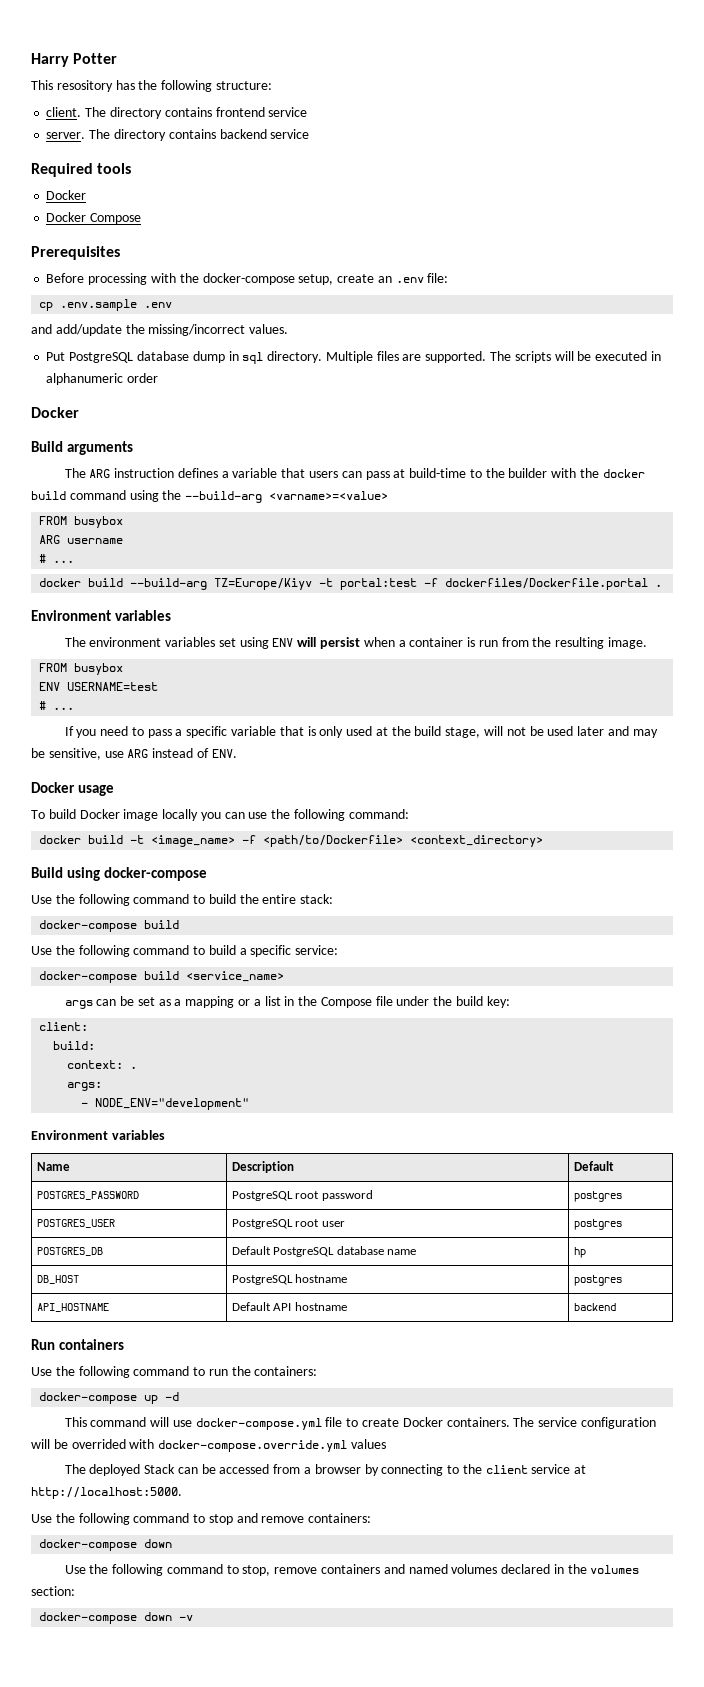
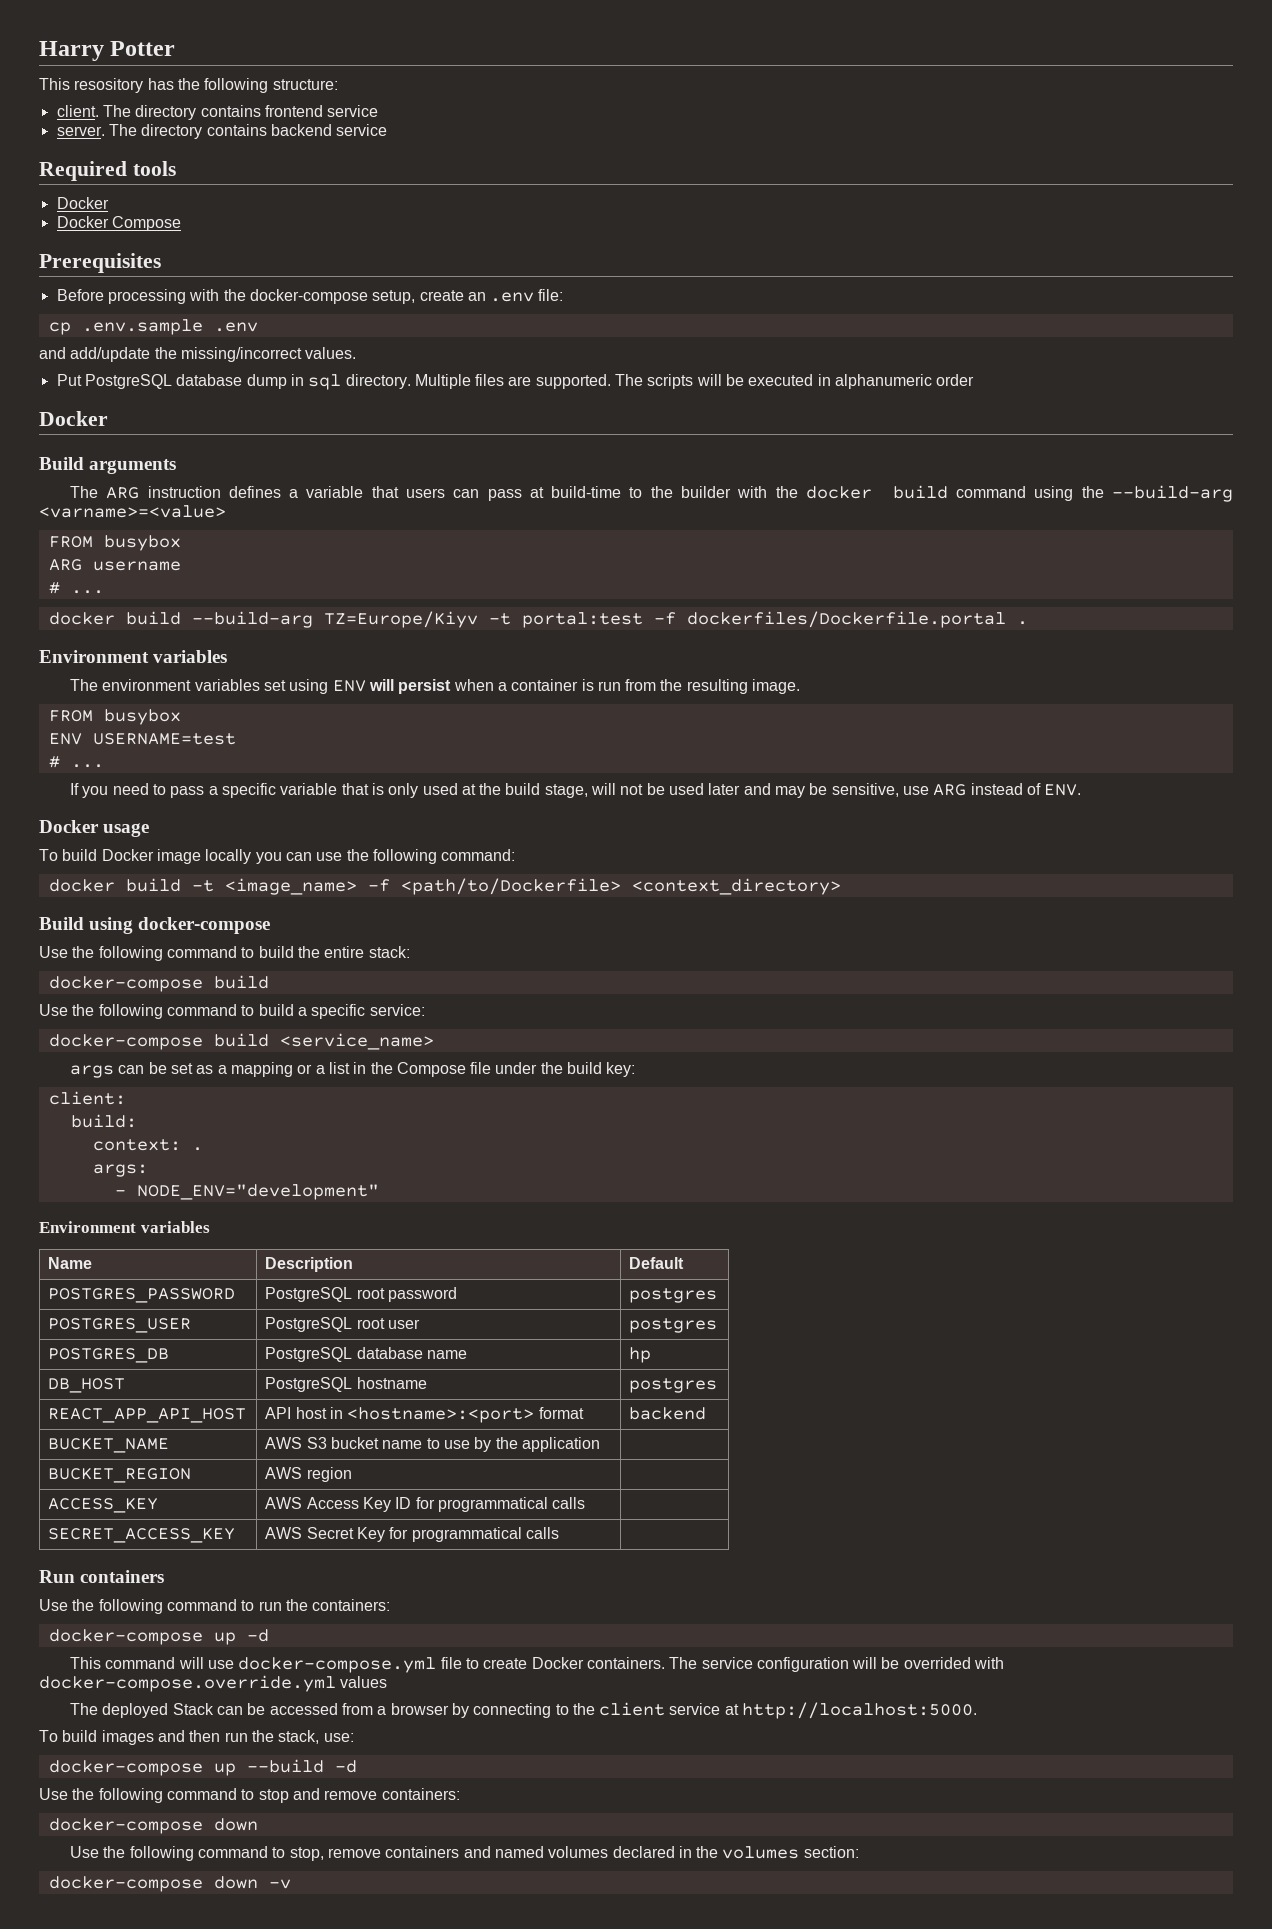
- POSTGRES_DB | Default PostgreSQL database name | hp
+ POSTGRES_DB | PostgreSQL database name | hp
- API_HOSTNAME | Default API hostname | backend
+ REACT_APP_API_HOST | API host in <hostname>:<port> format | backend
+ BUCKET_NAME | AWS S3 bucket name to use by the application |
+ BUCKET_REGION | AWS region |
+ ACCESS_KEY | AWS Access Key ID for programmatical calls |
+ SECRET_ACCESS_KEY | AWS Secret Key for programmatical calls |
+ To build images and then run the stack, use:
+ docker-compose up --build -d

